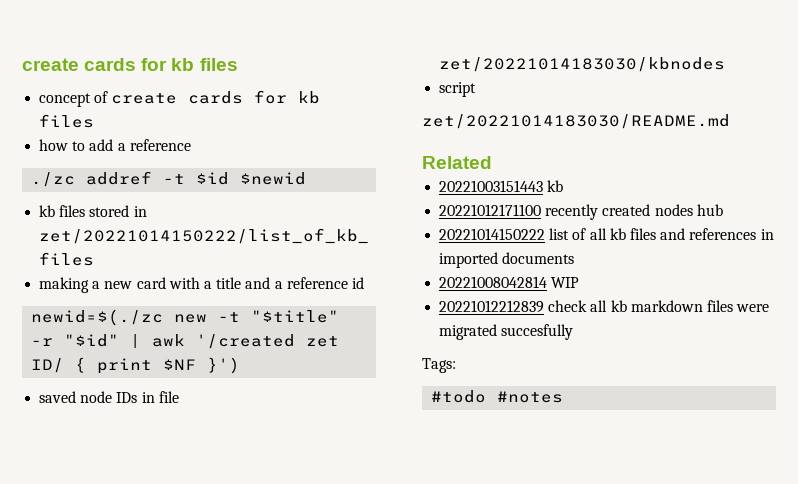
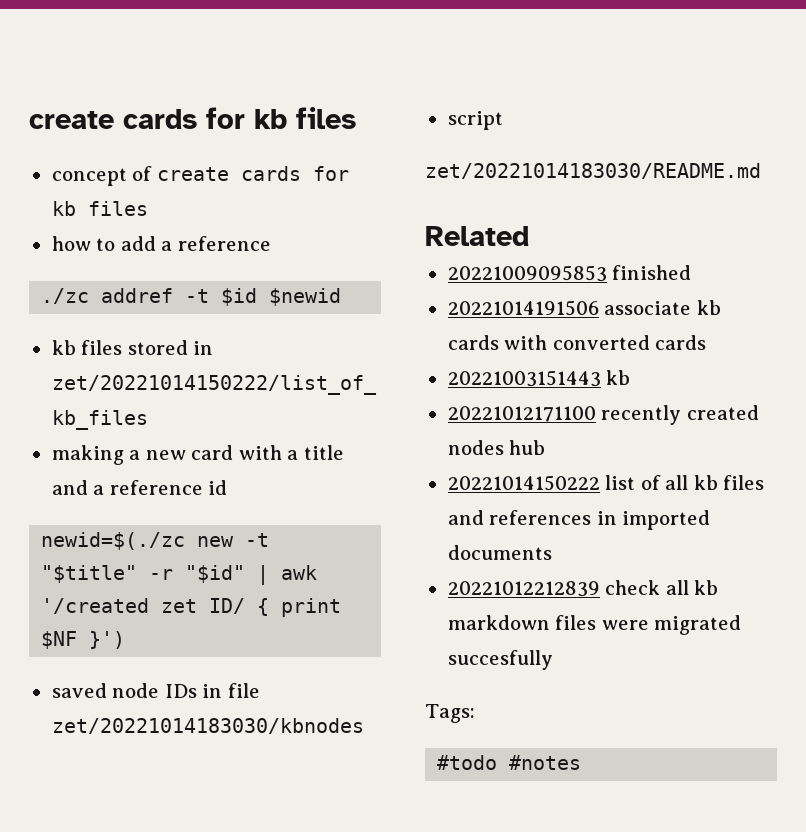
+ 20221009095853 finished
+ 20221014191506 associate kb cards with converted cards
- 20221008042814 WIP

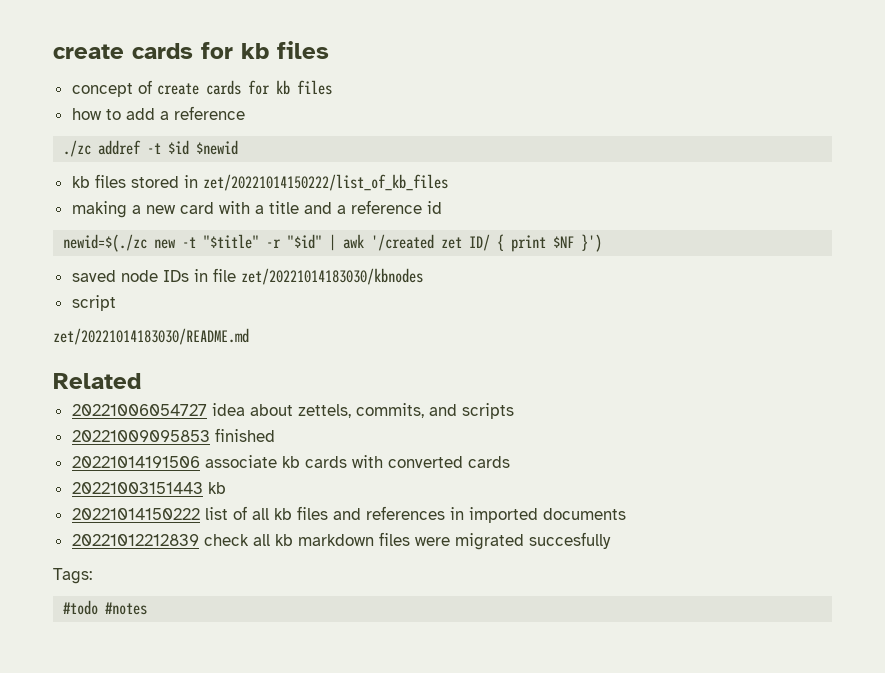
+ 20221006054727 idea about zettels, commits, and scripts
- 20221012171100 recently created nodes hub

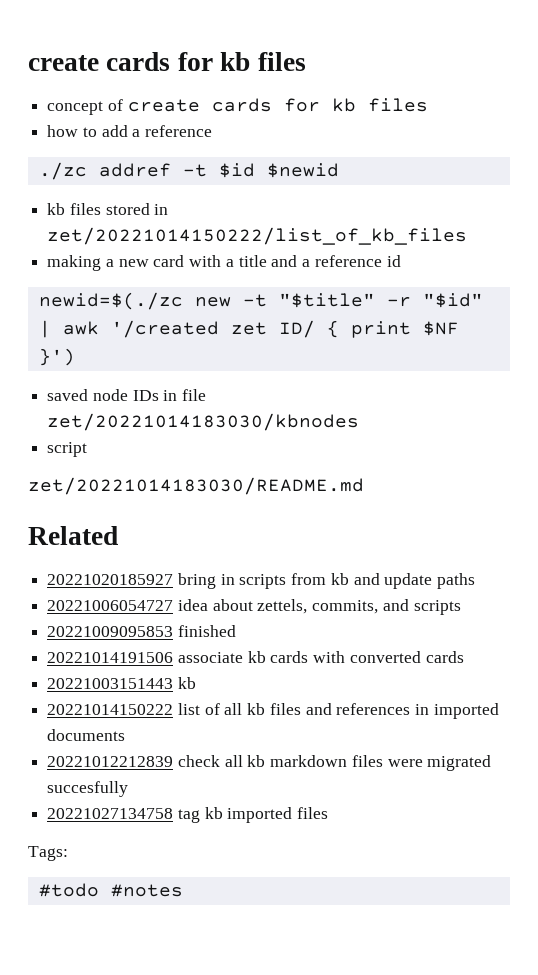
+ 20221020185927 bring in scripts from kb and update paths
+ 20221027134758 tag kb imported files

